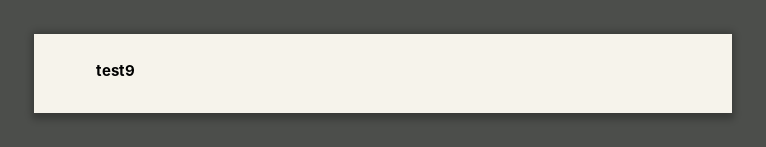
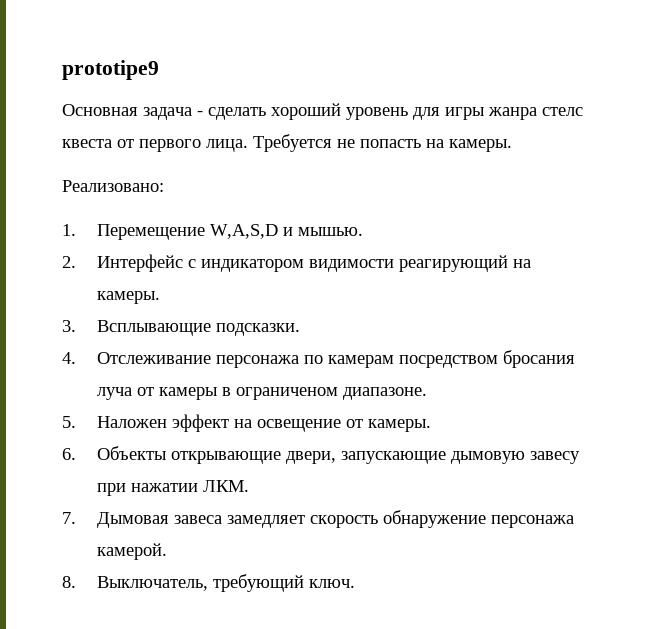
- test9
+ prototipe9
+ Основная задача - сделать хороший уровень для игры жанра стелс квеста от первого лица. Требуется не попасть на камеры.
+ Реализовано:
+ 1. Перемещение W,A,S,D и мышью.
+ 2. Интерфейс с индикатором видимости реагирующий на камеры.
+ 3. Всплывающие подсказки.
+ 4. Отслеживание персонажа по камерам посредством бросания луча от камеры в ограниченом диапазоне.
+ 5. Наложен эффект на освещение от камеры.
+ 6. Объекты открывающие двери, запускающие дымовую завесу при нажатии ЛКМ.
+ 7. Дымовая завеса замедляет скорость обнаружение персонажа камерой.
+ 8. Выключатель, требующий ключ.

